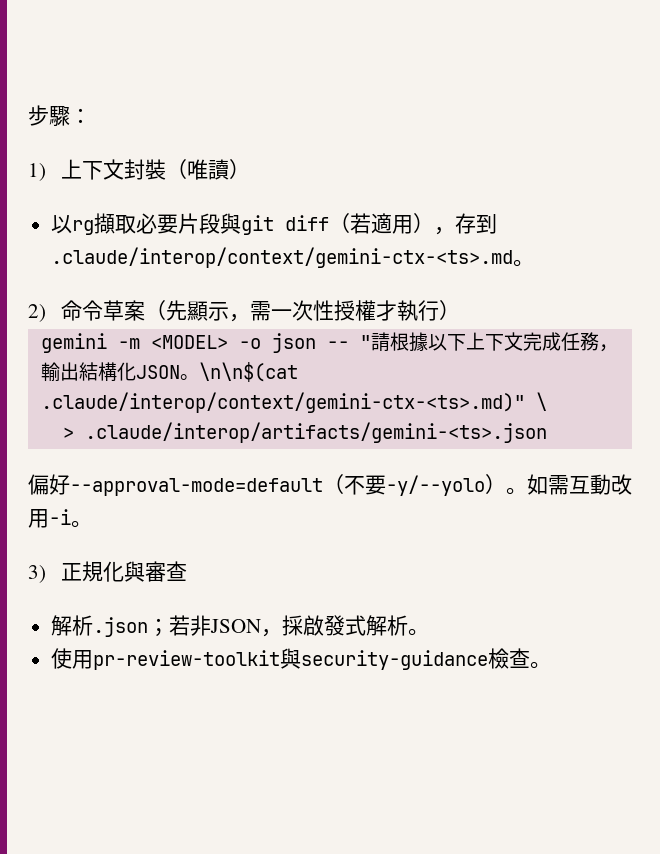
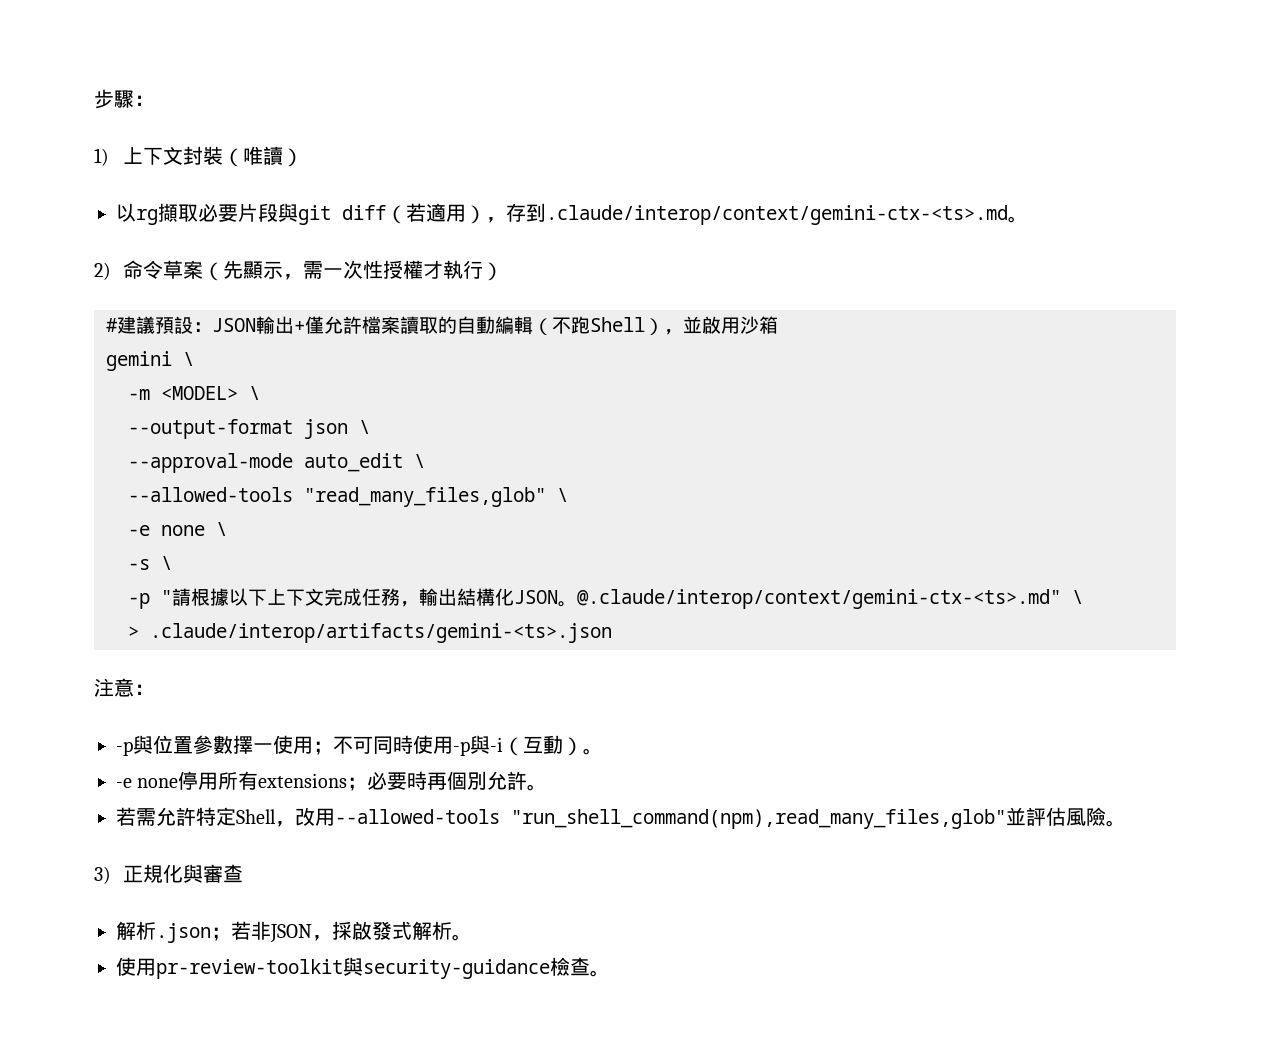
+ #建議預設：JSON輸出+僅允許檔案讀取的自動編輯（不跑Shell），並啟用沙箱
- gemini -m <MODEL> -o json -- "請根據以下上下文完成任務，輸出結構化JSON。
+ gemini \
+ -m <MODEL> \
+ --output-format json \
+ --approval-mode auto_edit \
+ --allowed-tools "read_many_files,glob" \
+ -e none \
+ -s \
+ -p "請根據以下上下文完成任務，輸出結構化JSON。
- \n\n$(cat .claude/interop/context/gemini-ctx-<ts>.md)" \
+ @.claude/interop/context/gemini-ctx-<ts>.md" \
- 偏好--approval-mode=default（不要-y/--yolo）。如需互動改用-i。
+ 注意：
+ -p與位置參數擇一使用；不可同時使用-p與-i（互動）。
+ -e none停用所有extensions；必要時再個別允許。
+ 若需允許特定Shell，改用--allowed-tools "run_shell_command(npm),read_many_files,glob"並評估風險。

